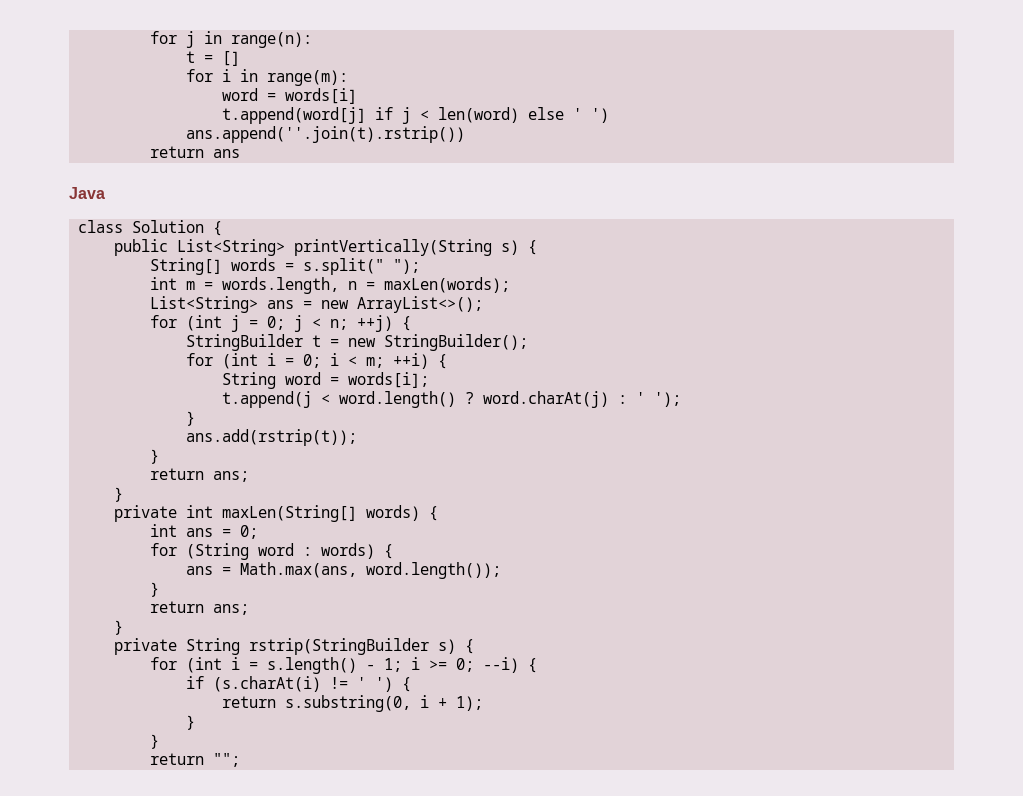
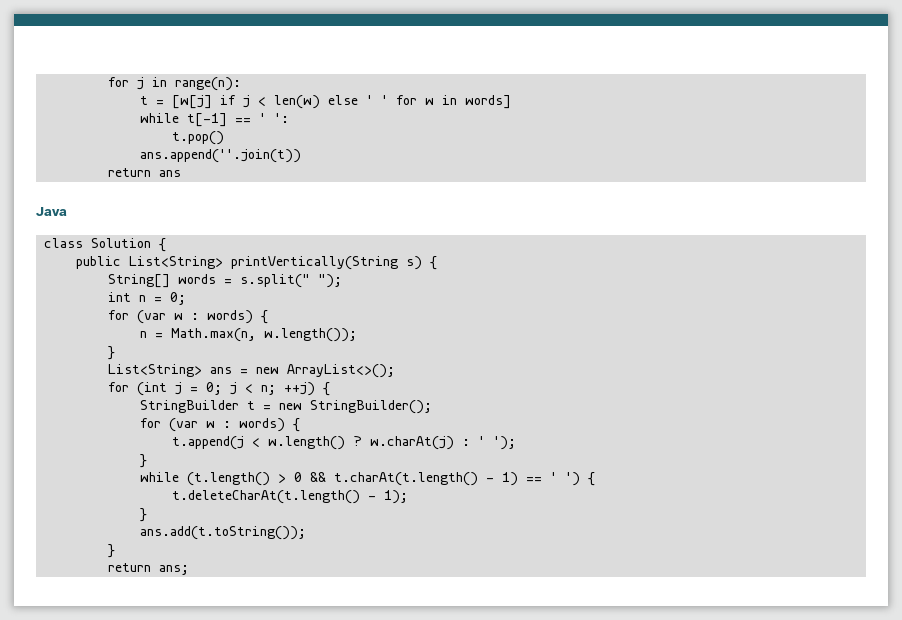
- t = []
- for i in range(m):
- word = words[i]
- t.append(word[j] if j < len(word) else ' ')
- ans.append(''.join(t).rstrip())
+ t = [w[j] if j < len(w) else ' ' for w in words]
+ while t[-1] == ' ':
+ t.pop()
+ ans.append(''.join(t))
- int m = words.length, n = maxLen(words);
+ int n = 0;
+ for (var w : words) {
+ n = Math.max(n, w.length());
+ }
  StringBuilder t = new StringBuilder();
- for (int i = 0; i < m; ++i) {
- String word = words[i];
+ for (var w : words) {
- t.append(j < word.length() ? word.charAt(j) : ' ');
+ t.append(j < w.length() ? w.charAt(j) : ' ');
- ans.add(rstrip(t));
+ while (t.length() > 0 && t.charAt(t.length() - 1) == ' ') {
+ t.deleteCharAt(t.length() - 1);
+ }
+ ans.add(t.toString());
  }
  return ans;
- }
- private int maxLen(String[] words) {
- int ans = 0;
- for (String word : words) {
- ans = Math.max(ans, word.length());
- }
- return ans;
- }
- private String rstrip(StringBuilder s) {
- for (int i = s.length() - 1; i >= 0; --i) {
- if (s.charAt(i) != ' ') {
- return s.substring(0, i + 1);
- }
- }
- return "";

